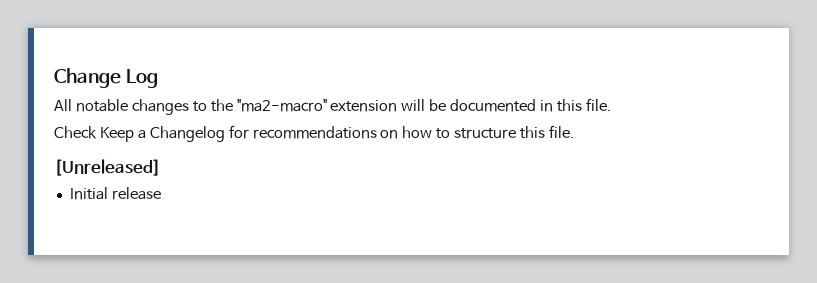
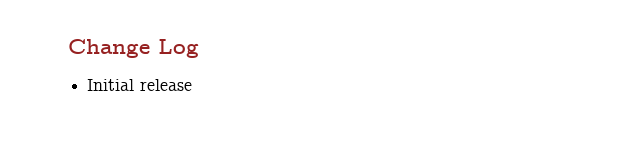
- All notable changes to the "ma2-macro" extension will be documented in this file.
- Check Keep a Changelog for recommendations on how to structure this file.
- [Unreleased]

